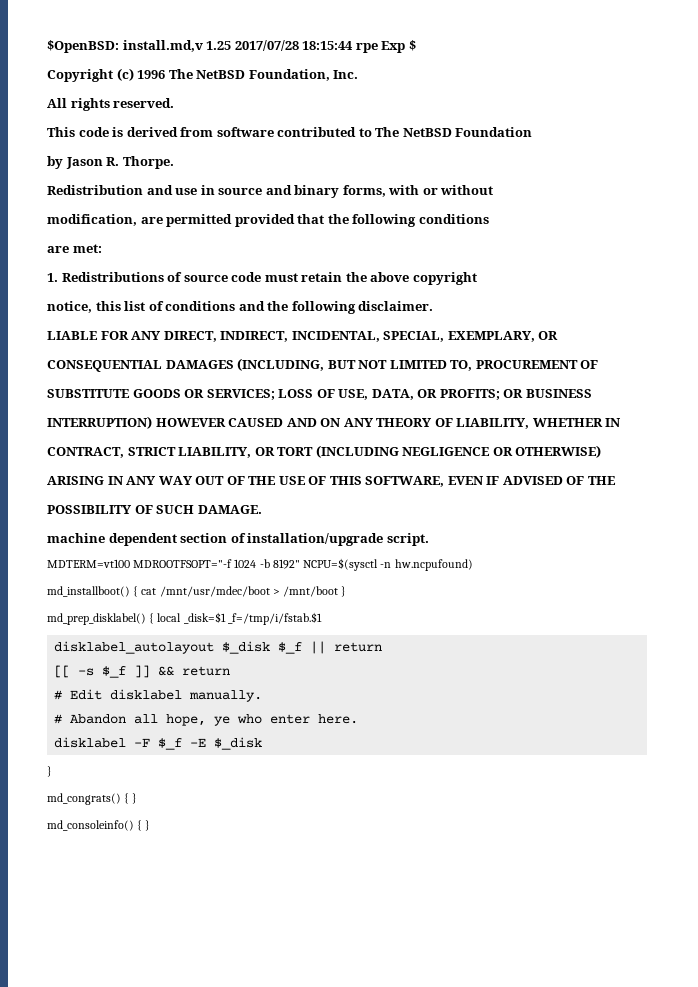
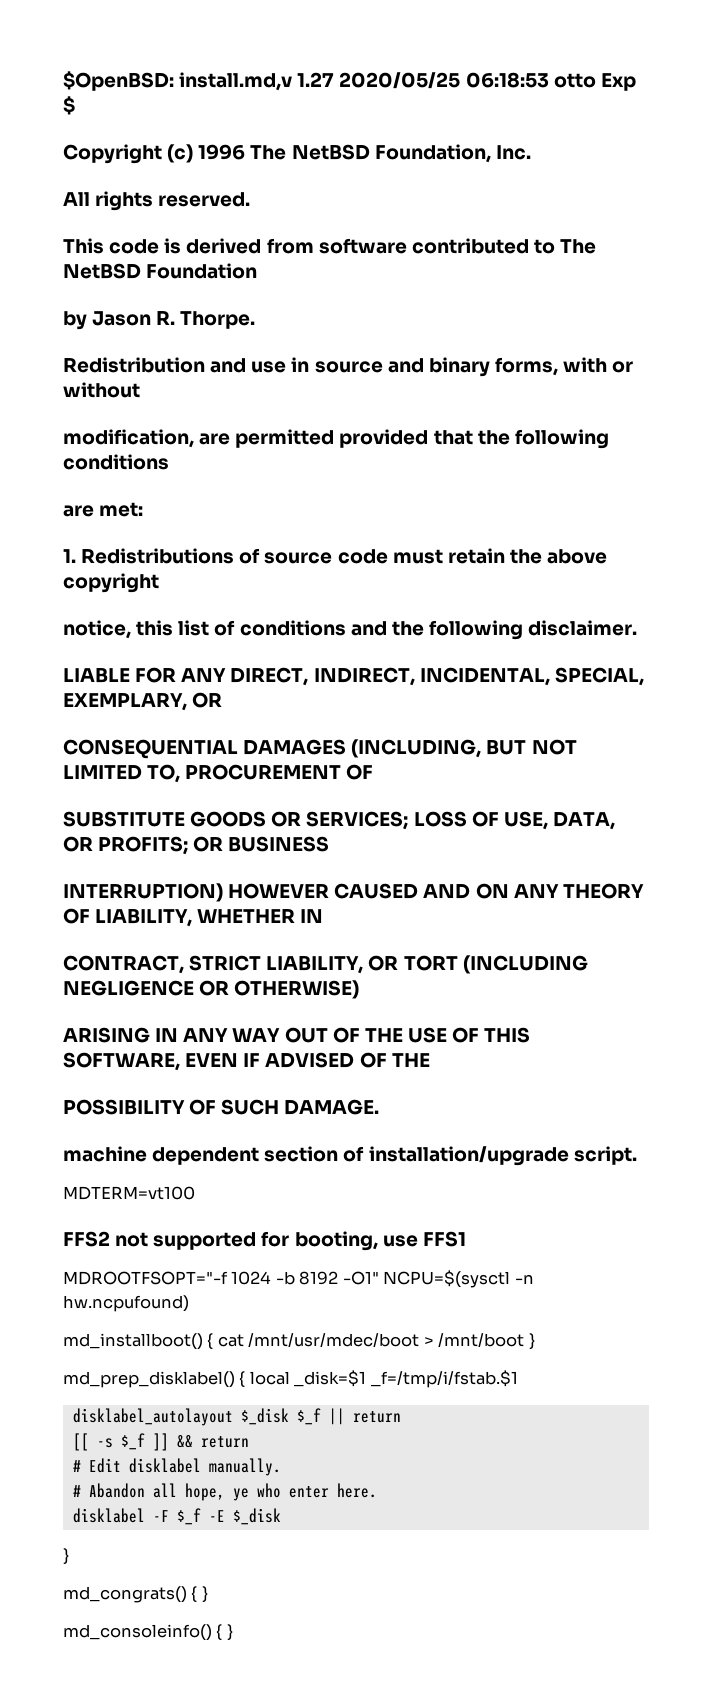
- $OpenBSD: install.md,v 1.25 2017/07/28 18:15:44 rpe Exp $
+ $OpenBSD: install.md,v 1.27 2020/05/25 06:18:53 otto Exp $
- MDTERM=vt100 MDROOTFSOPT="-f 1024 -b 8192" NCPU=$(sysctl -n hw.ncpufound)
+ MDTERM=vt100
+ FFS2 not supported for booting, use FFS1
+ MDROOTFSOPT="-f 1024 -b 8192 -O1" NCPU=$(sysctl -n hw.ncpufound)

